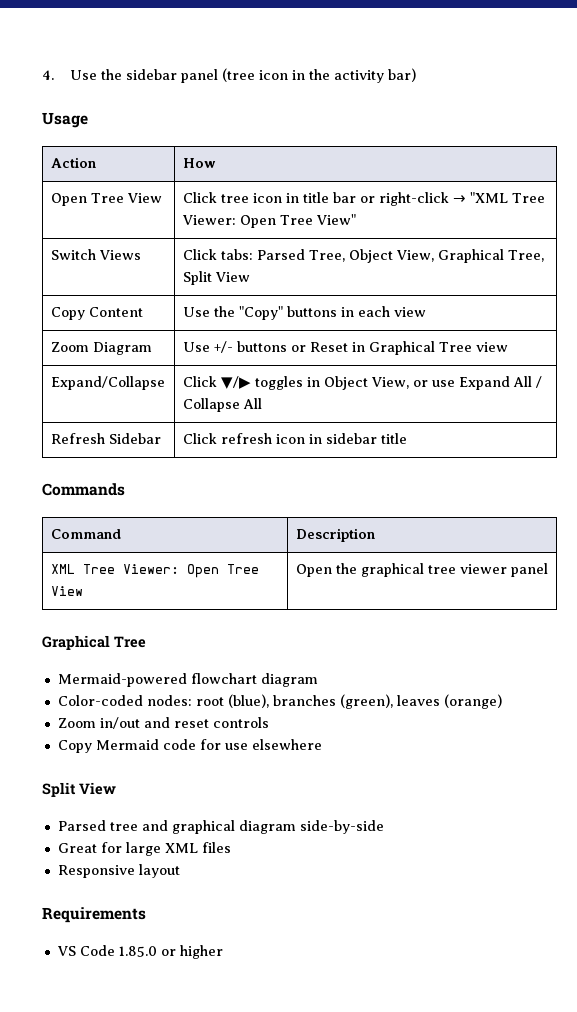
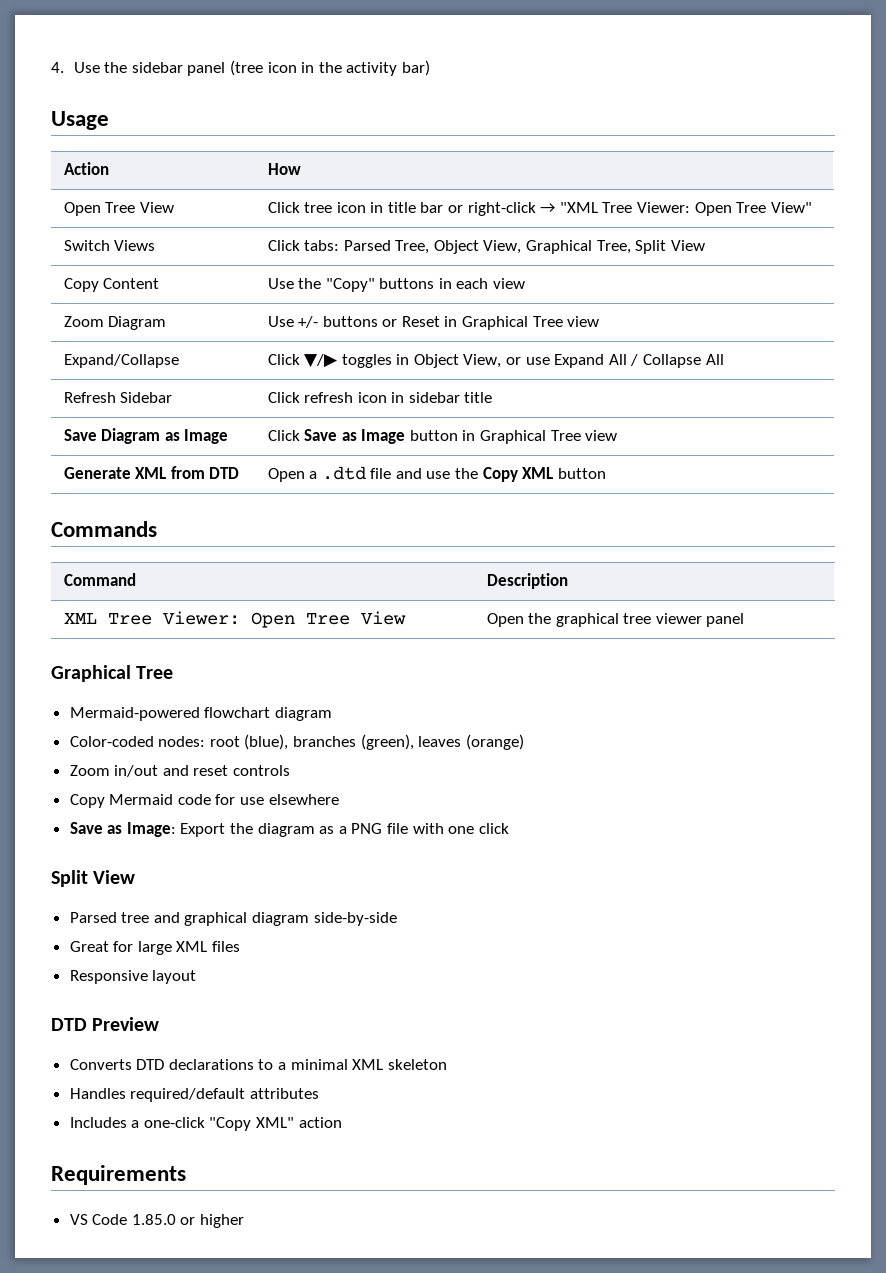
+ Save Diagram as Image | Click Save as Image button in Graphical Tree view
+ Generate XML from DTD | Open a .dtd file and use the Copy XML button
+ Save as Image: Export the diagram as a PNG file with one click
+ DTD Preview
+ Converts DTD declarations to a minimal XML skeleton
+ Handles required/default attributes
+ Includes a one-click "Copy XML" action

